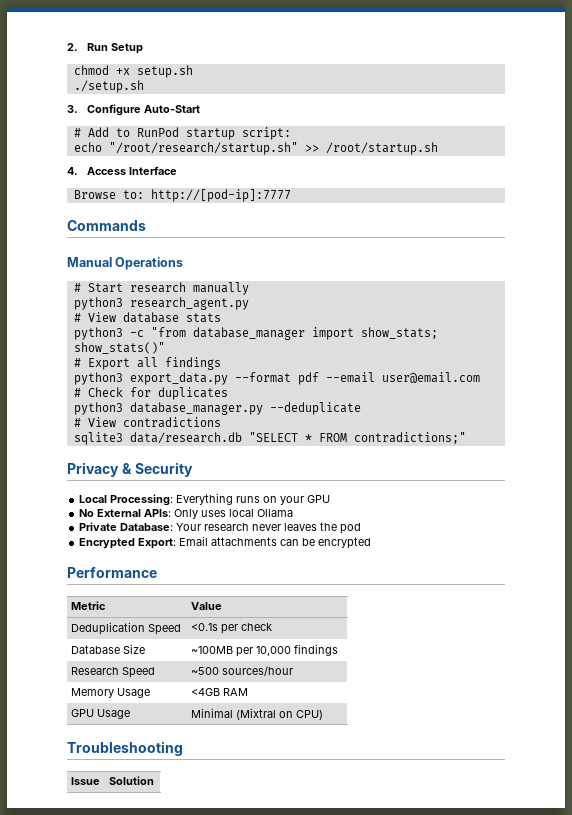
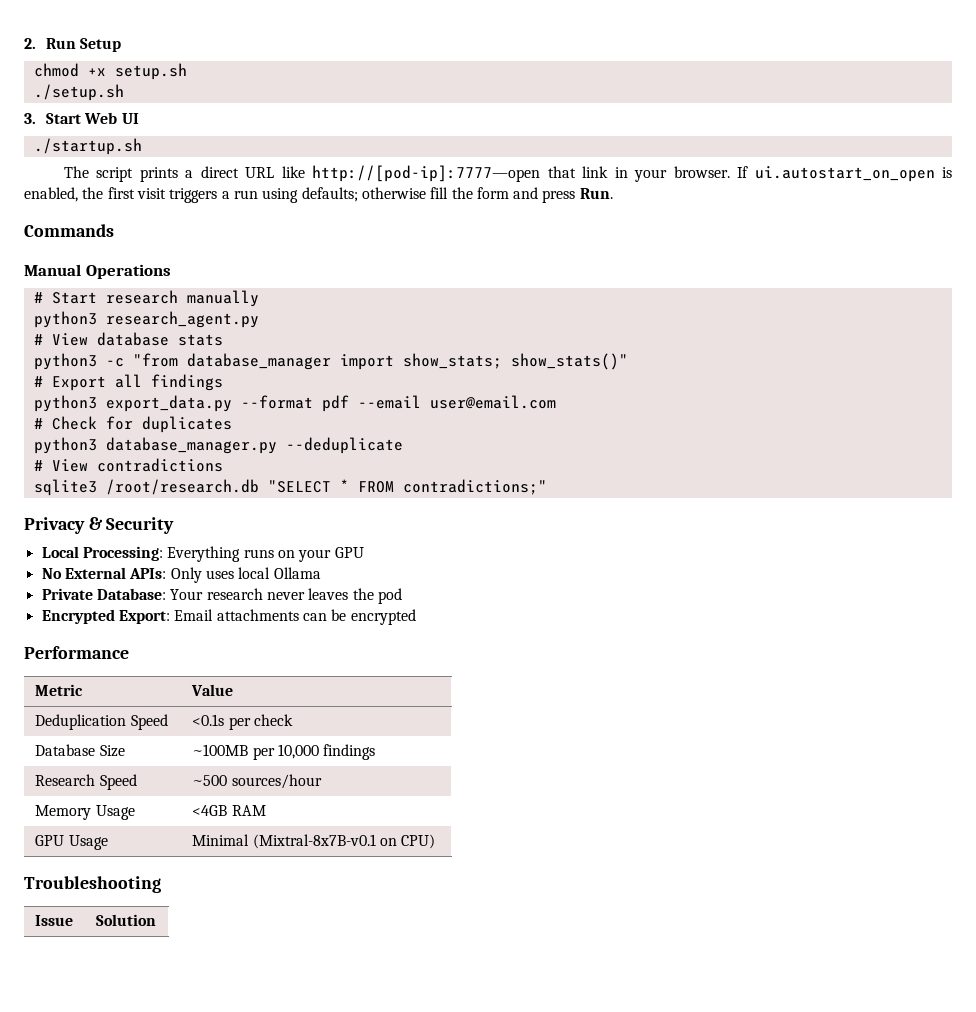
- 3. Configure Auto-Start
- # Add to RunPod startup script:
- echo "/root/research/startup.sh" >> /root/startup.sh
- 4. Access Interface
- Browse to: http://[pod-ip]:7777
+ 3. Start Web UI
+ ./startup.sh
+ The script prints a direct URL like http://[pod-ip]:7777—open that link in your browser. If ui.autostart_on_open is enabled, the first visit triggers a run using defaults; otherwise fill the form and press Run.
- sqlite3 data/research.db "SELECT * FROM contradictions;"
+ sqlite3 /root/research.db "SELECT * FROM contradictions;"
- GPU Usage | Minimal (Mixtral on CPU)
+ GPU Usage | Minimal (Mixtral-8x7B-v0.1 on CPU)

